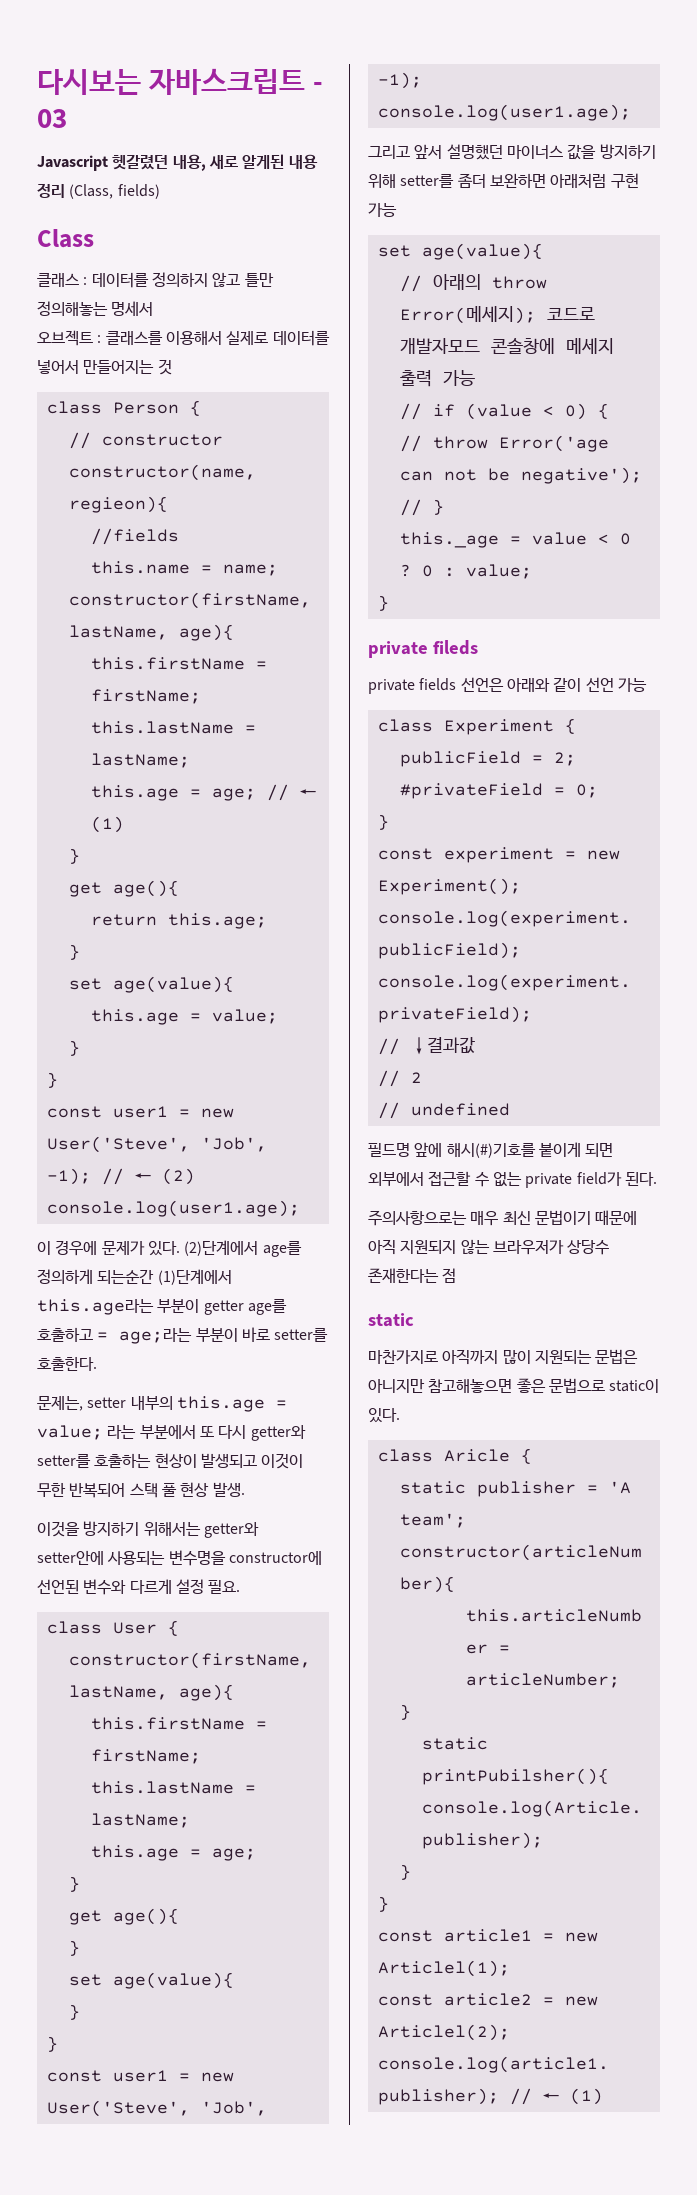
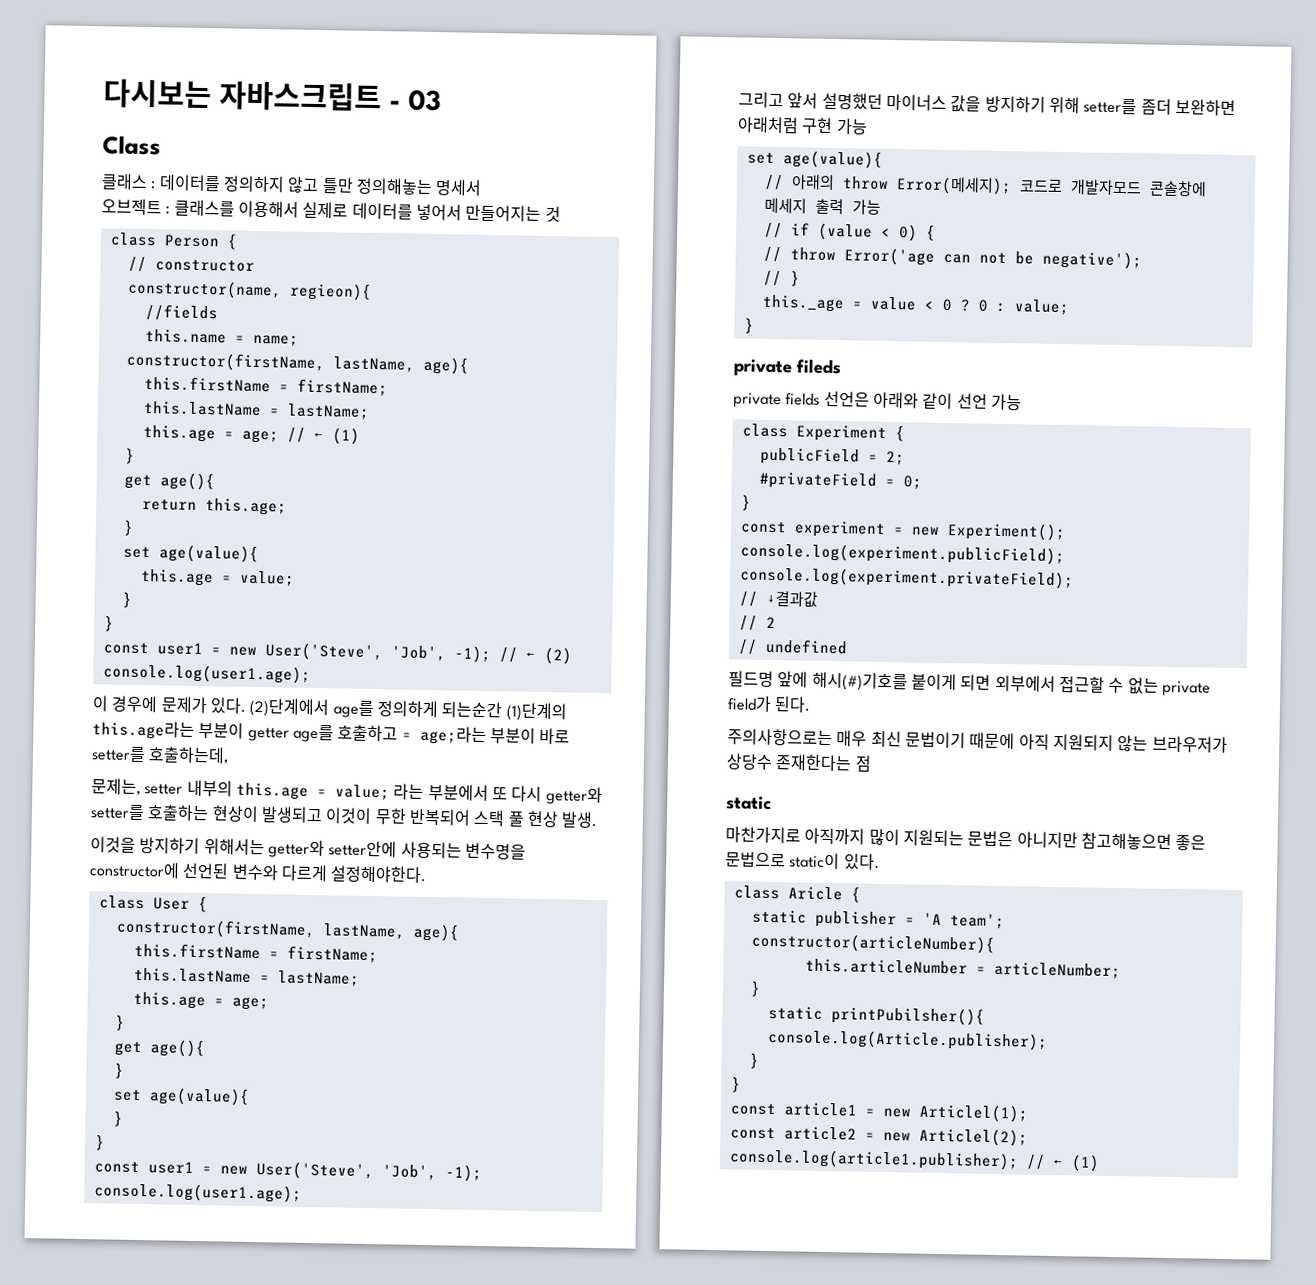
- Javascript 헷갈렸던 내용, 새로 알게된 내용 정리 (Class, fields)
- (2)단계에서 age를 정의하게 되는순간 (1)단계에서 this.age라는 부분이 getter age를 호출하고 = age;라는 부분이 바로 setter를 호출한다.
+ (2)단계에서 age를 정의하게 되는순간 (1)단계의 this.age라는 부분이 getter age를 호출하고 = age;라는 부분이 바로 setter를 호출하는데,
- 이것을 방지하기 위해서는 getter와 setter안에 사용되는 변수명을 constructor에 선언된 변수와 다르게 설정 필요.
+ 이것을 방지하기 위해서는 getter와 setter안에 사용되는 변수명을 constructor에 선언된 변수와 다르게 설정해야한다.

